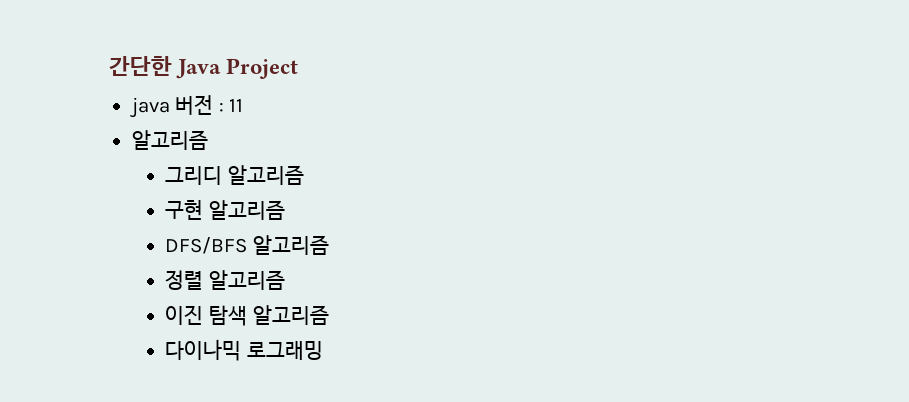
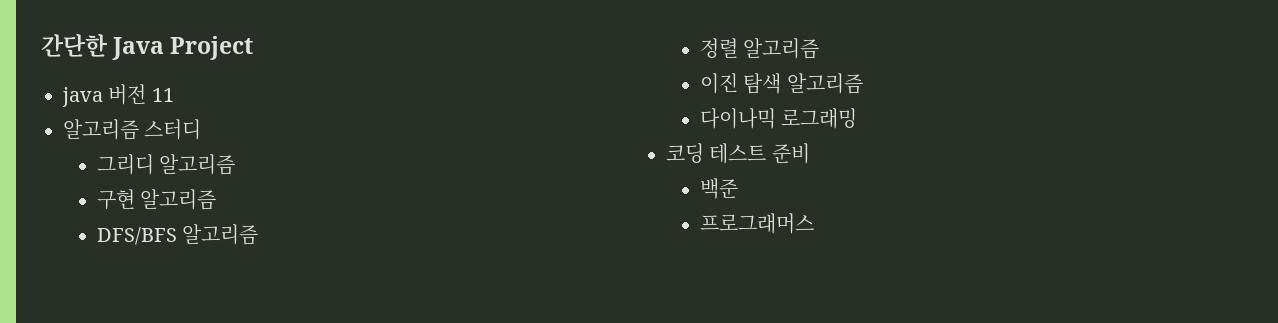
- java 버전 : 11
- 알고리즘
+ java 버전 11
+ 알고리즘 스터디
+ 코딩 테스트 준비
+ 백준
+ 프로그래머스

